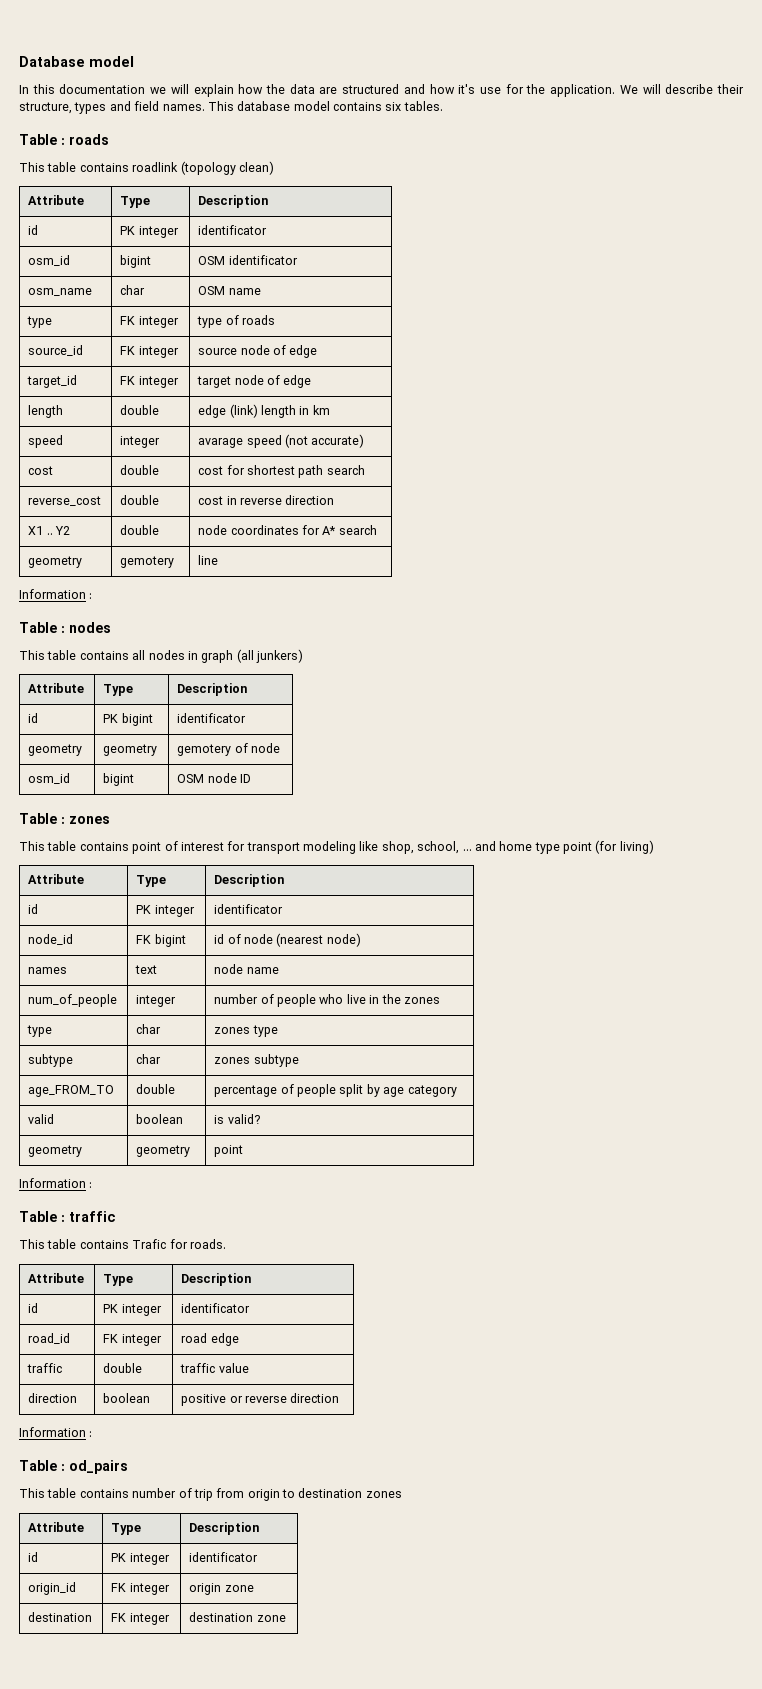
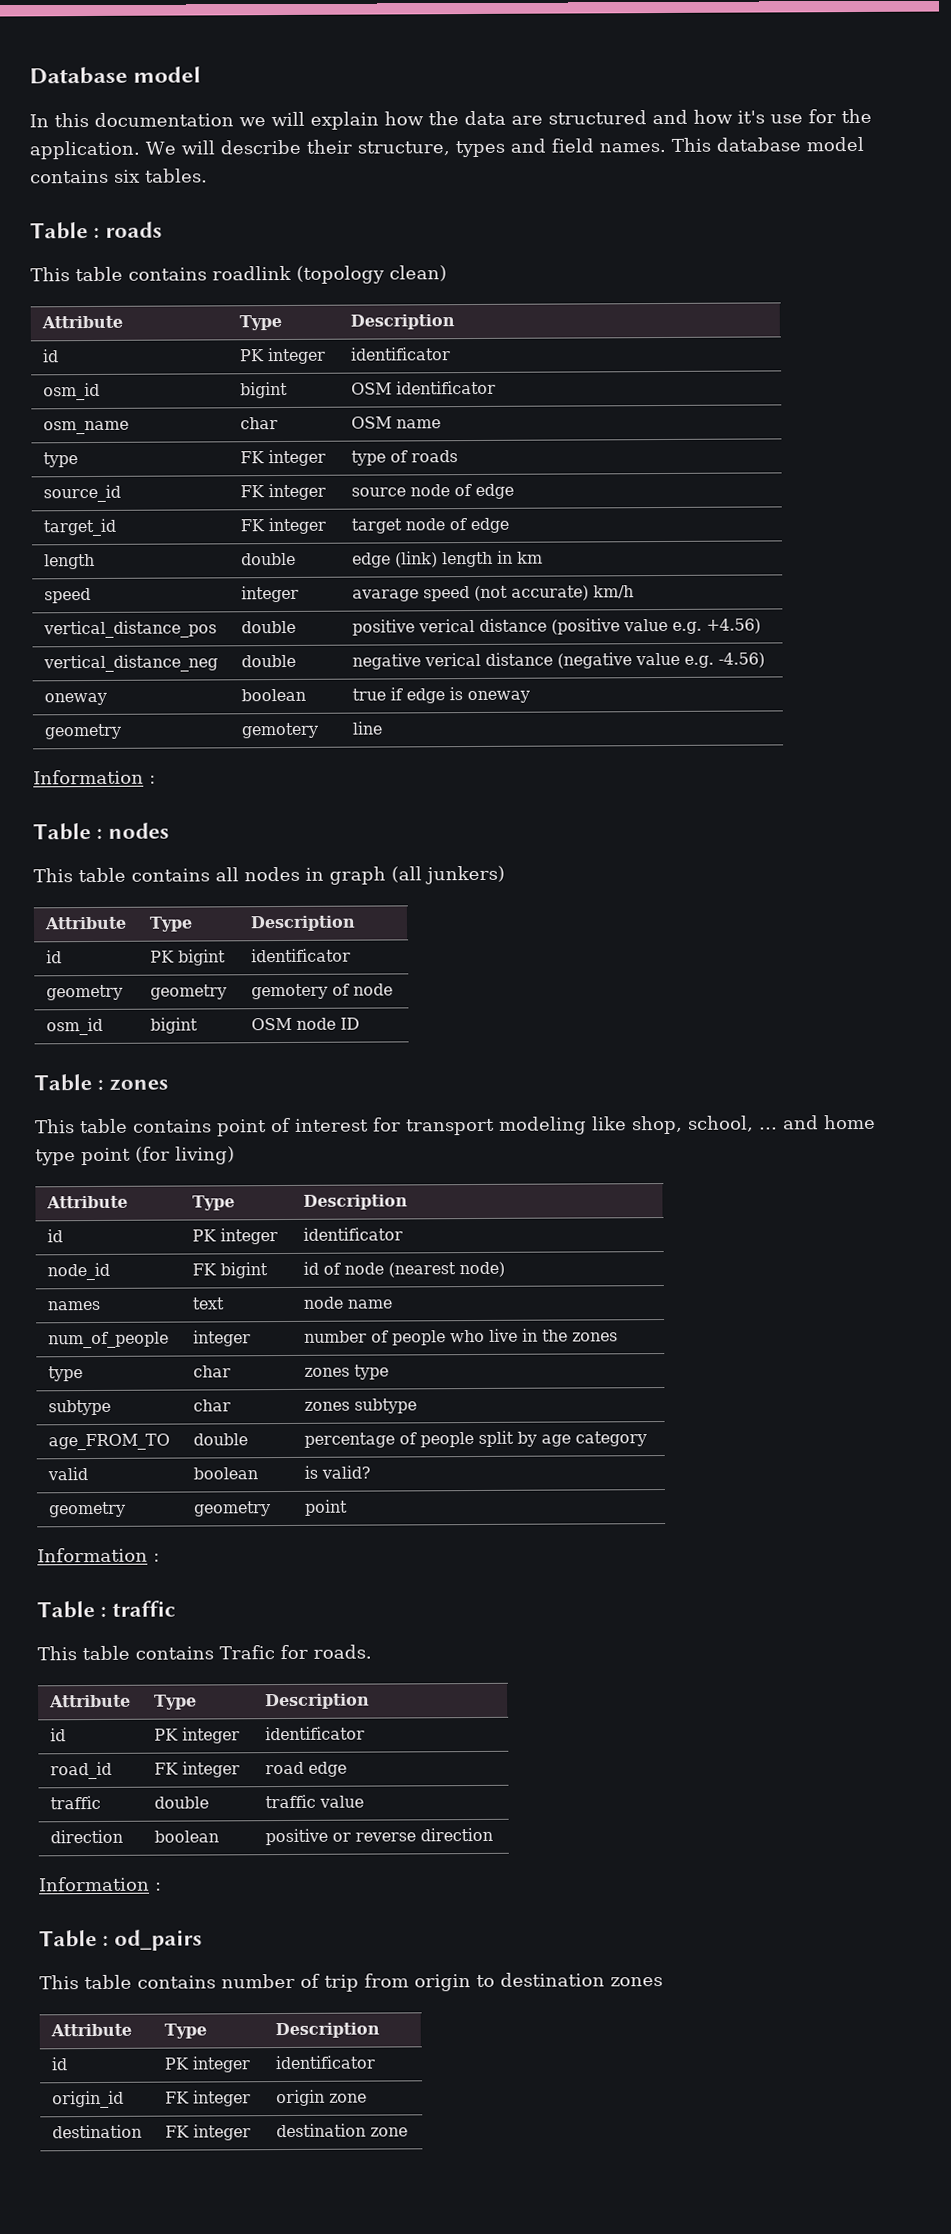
- speed | integer | avarage speed (not accurate)
- cost | double | cost for shortest path search
- reverse_cost | double | cost in reverse direction
- X1 .. Y2 | double | node coordinates for A* search
+ speed | integer | avarage speed (not accurate) km/h
+ vertical_distance_pos | double | positive verical distance (positive value e.g. +4.56)
+ vertical_distance_neg | double | negative verical distance (negative value e.g. -4.56)
+ oneway | boolean | true if edge is oneway

